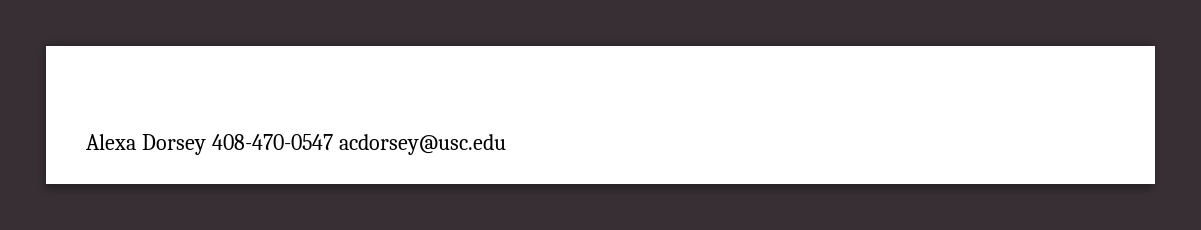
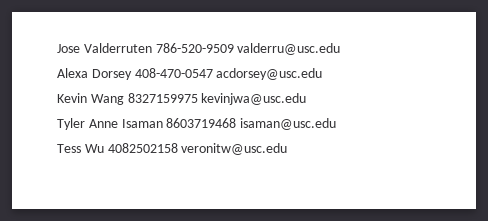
+ Jose Valderruten 786-520-9509 valderru@usc.edu
+ Kevin Wang 8327159975 kevinjwa@usc.edu
+ Tyler Anne Isaman 8603719468 isaman@usc.edu
+ Tess Wu 4082502158 veronitw@usc.edu

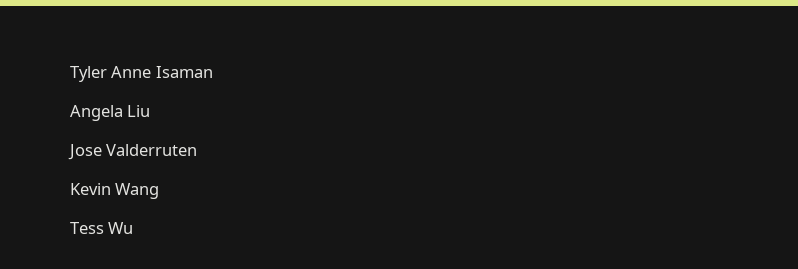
- Jose Valderruten 786-520-9509 valderru@usc.edu
- Alexa Dorsey 408-470-0547 acdorsey@usc.edu
- Kevin Wang 8327159975 kevinjwa@usc.edu
- Tyler Anne Isaman 8603719468 isaman@usc.edu
+ Tyler Anne Isaman
+ Angela Liu
+ Jose Valderruten
+ Kevin Wang
- Tess Wu 4082502158 veronitw@usc.edu
+ Tess Wu

